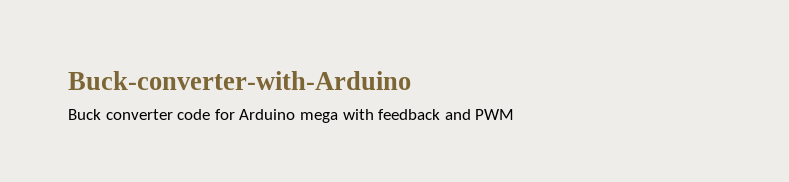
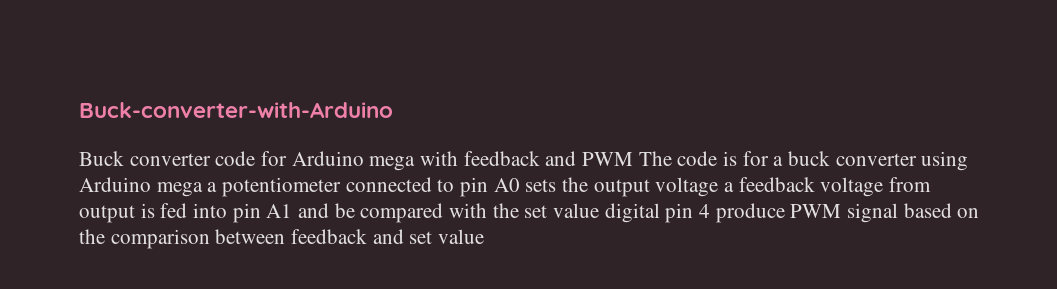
- Buck converter code for Arduino mega with feedback and PWM
+ Buck converter code for Arduino mega with feedback and PWM The code is for a buck converter using Arduino mega a potentiometer connected to pin A0 sets the output voltage a feedback voltage from output is fed into pin A1 and be compared with the set value digital pin 4 produce PWM signal based on the comparison between feedback and set value

